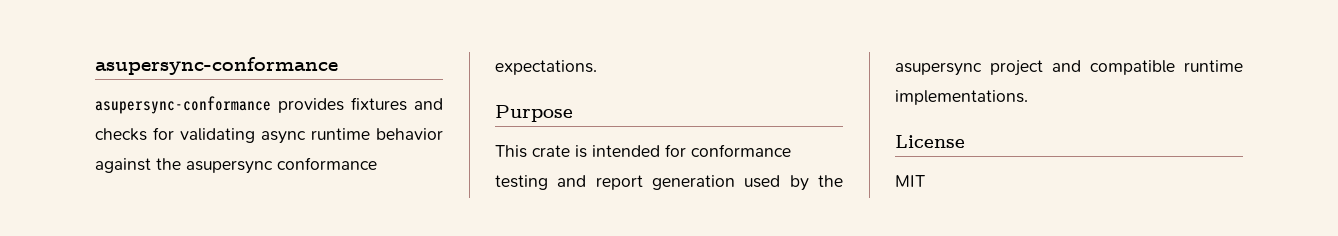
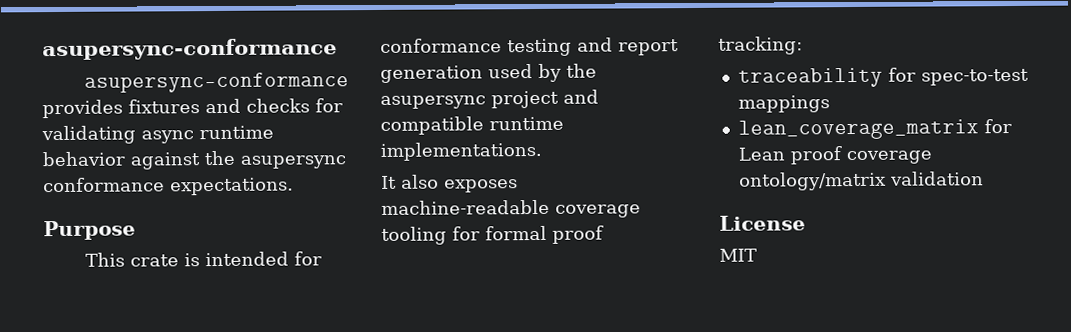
+ It also exposes machine-readable coverage tooling for formal proof tracking:
+ traceability for spec-to-test mappings
+ lean_coverage_matrix for Lean proof coverage ontology/matrix validation

